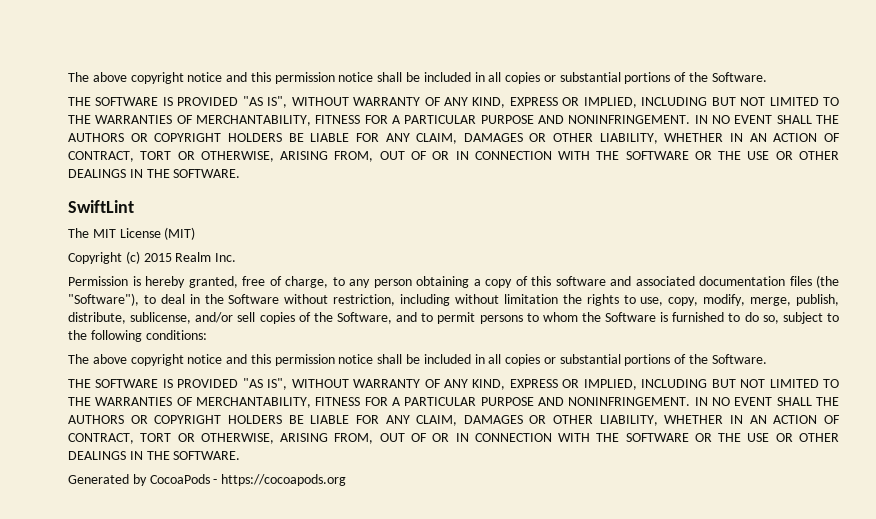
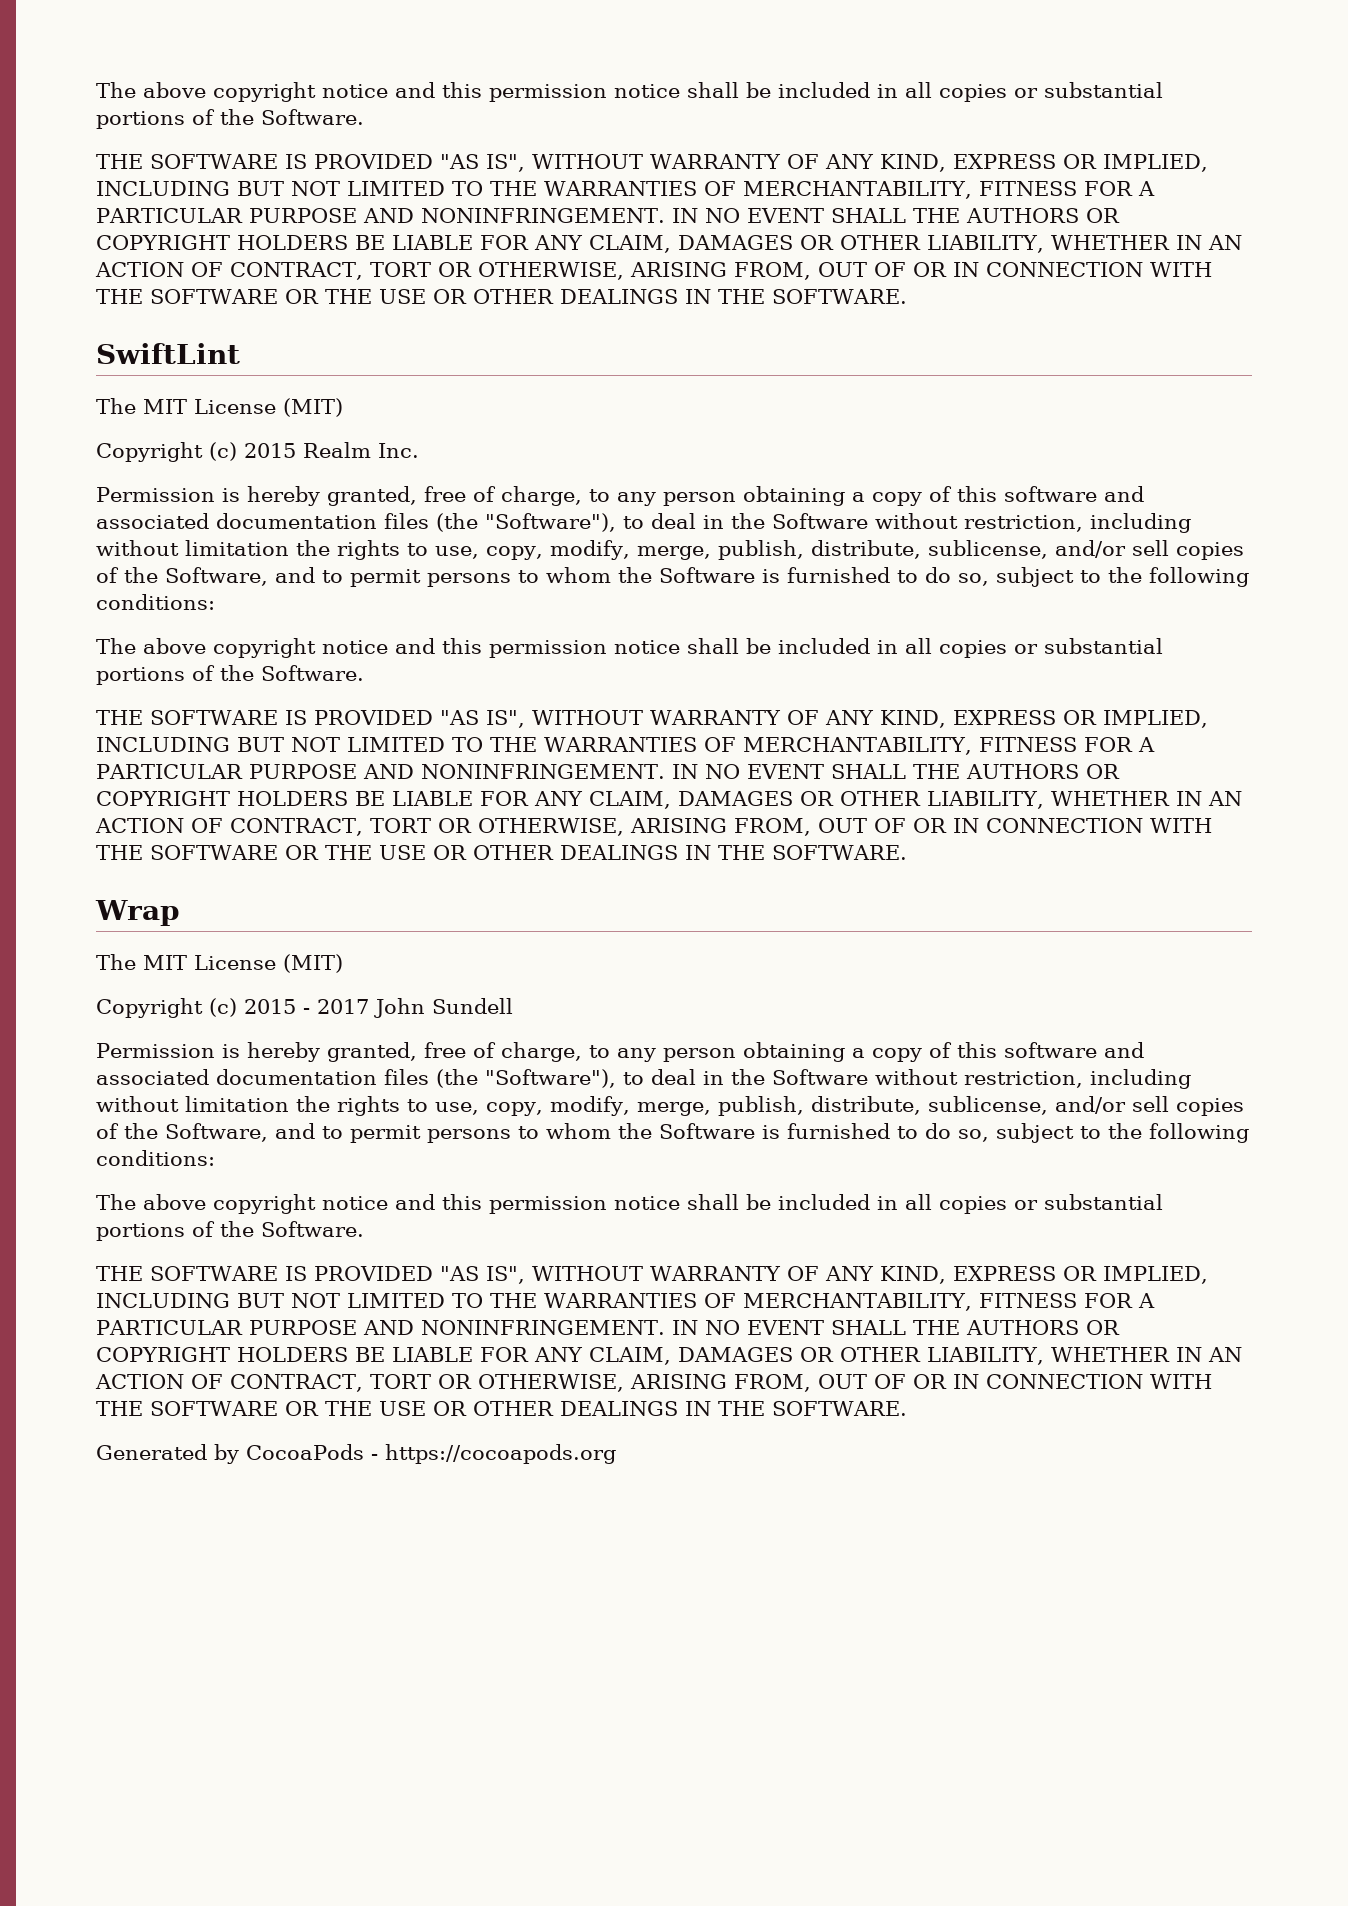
+ Wrap
+ The MIT License (MIT)
+ Copyright (c) 2015 - 2017 John Sundell
+ Permission is hereby granted, free of charge, to any person obtaining a copy of this software and associated documentation files (the "Software"), to deal in the Software without restriction, including without limitation the rights to use, copy, modify, merge, publish, distribute, sublicense, and/or sell copies of the Software, and to permit persons to whom the Software is furnished to do so, subject to the following conditions:
+ The above copyright notice and this permission notice shall be included in all copies or substantial portions of the Software.
+ THE SOFTWARE IS PROVIDED "AS IS", WITHOUT WARRANTY OF ANY KIND, EXPRESS OR IMPLIED, INCLUDING BUT NOT LIMITED TO THE WARRANTIES OF MERCHANTABILITY, FITNESS FOR A PARTICULAR PURPOSE AND NONINFRINGEMENT. IN NO EVENT SHALL THE AUTHORS OR COPYRIGHT HOLDERS BE LIABLE FOR ANY CLAIM, DAMAGES OR OTHER LIABILITY, WHETHER IN AN ACTION OF CONTRACT, TORT OR OTHERWISE, ARISING FROM, OUT OF OR IN CONNECTION WITH THE SOFTWARE OR THE USE OR OTHER DEALINGS IN THE SOFTWARE.

